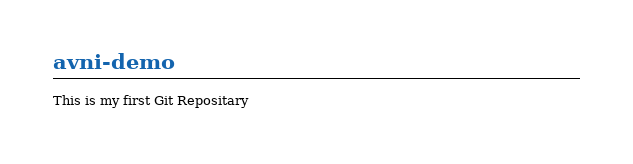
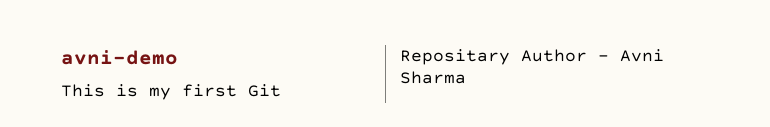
- This is my first Git Repositary
+ This is my first Git Repositary Author - Avni Sharma

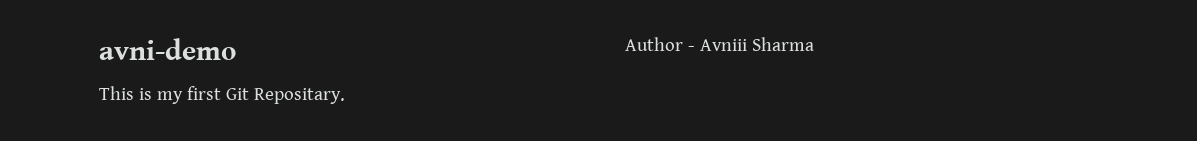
- This is my first Git Repositary Author - Avni Sharma
+ This is my first Git Repositary.
+ Author - Avniii Sharma

